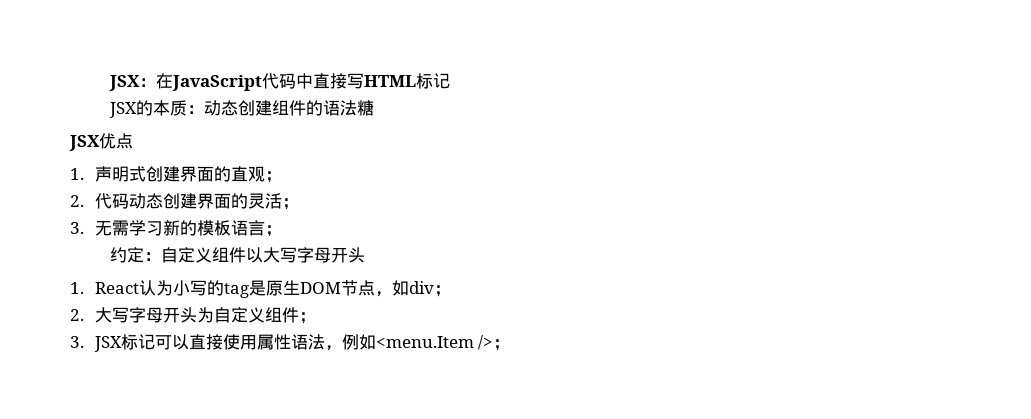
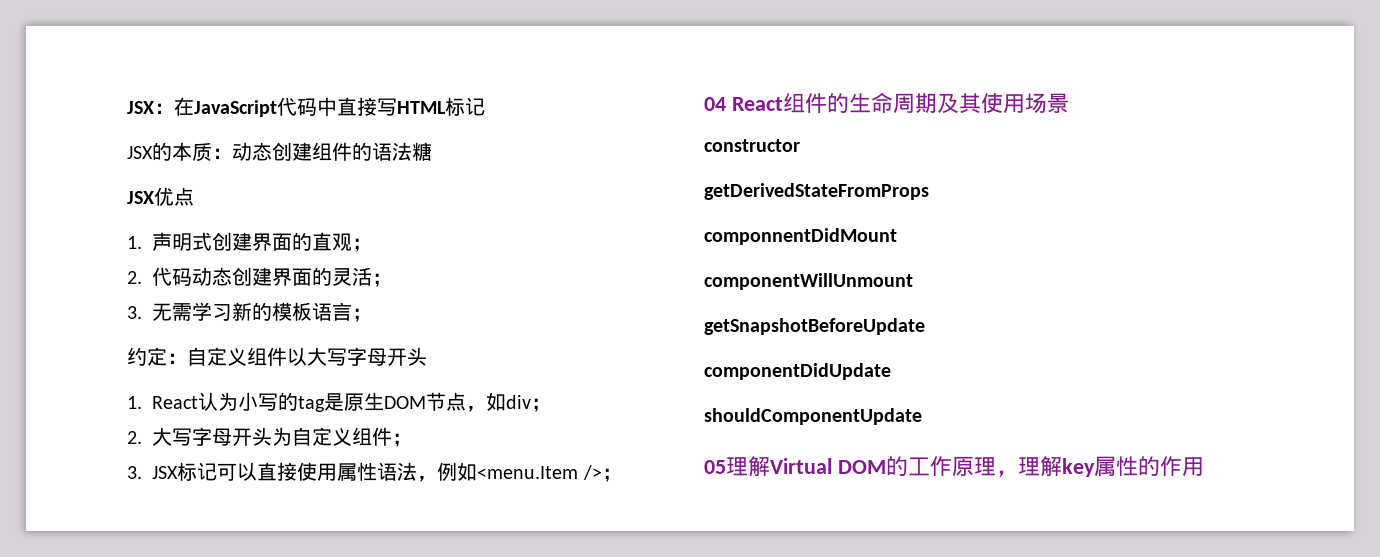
+ 04 React组件的生命周期及其使用场景
+ constructor
+ getDerivedStateFromProps
+ componnentDidMount
+ componentWillUnmount
+ getSnapshotBeforeUpdate
+ componentDidUpdate
+ shouldComponentUpdate
+ 05理解Virtual DOM的工作原理，理解key属性的作用

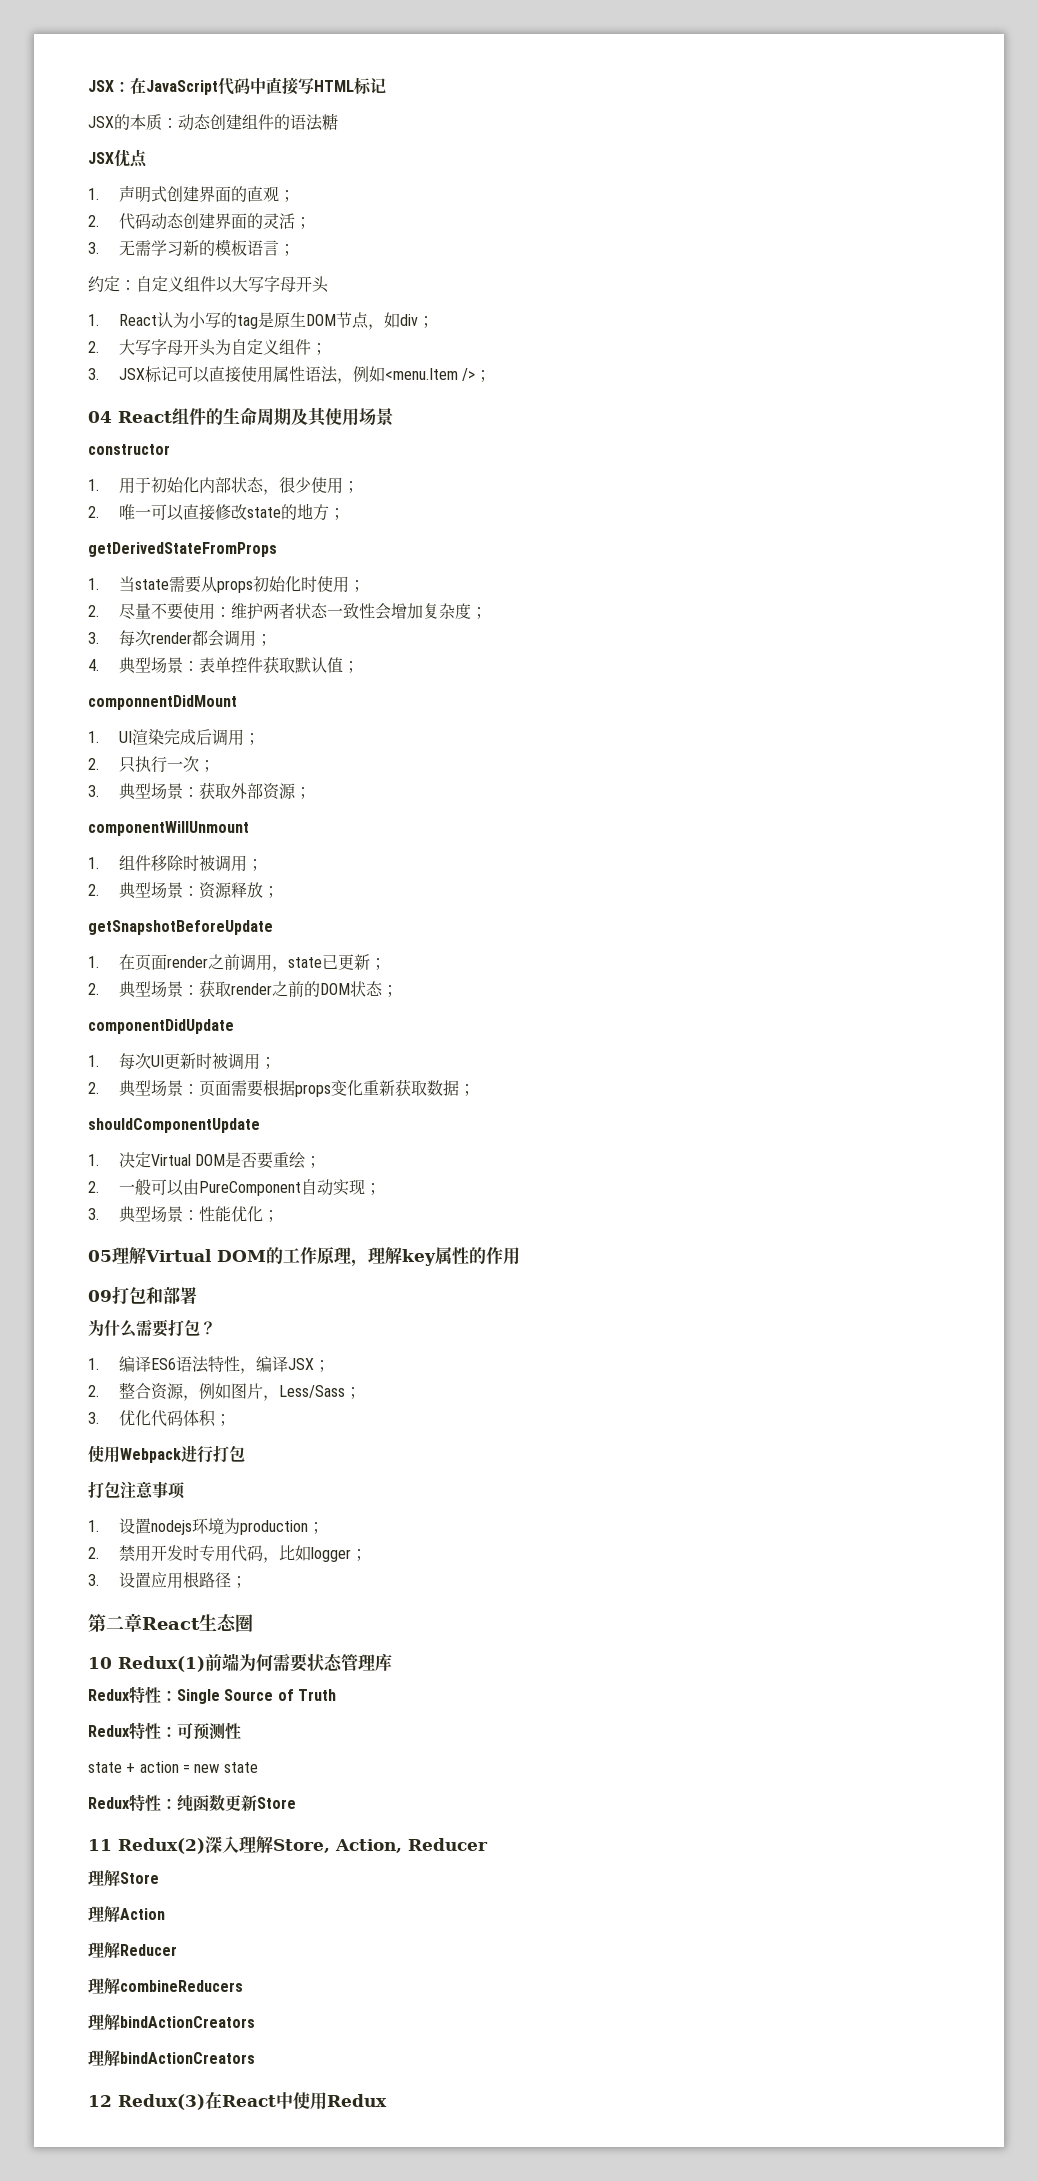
+ 1.用于初始化内部状态，很少使用；
+ 2.唯一可以直接修改state的地方；
  getDerivedStateFromProps
+ 1.当state需要从props初始化时使用；
+ 2.尽量不要使用：维护两者状态一致性会增加复杂度；
+ 3.每次render都会调用；
+ 4.典型场景：表单控件获取默认值；
  componnentDidMount
+ 1. UI渲染完成后调用；
+ 2.只执行一次；
+ 3.典型场景：获取外部资源；
  componentWillUnmount
+ 1.组件移除时被调用；
+ 2.典型场景：资源释放；
  getSnapshotBeforeUpdate
+ 1.在页面render之前调用，state已更新；
+ 2.典型场景：获取render之前的DOM状态；
  componentDidUpdate
+ 1.每次UI更新时被调用；
+ 2.典型场景：页面需要根据props变化重新获取数据；
  shouldComponentUpdate
+ 1.决定Virtual DOM是否要重绘；
+ 2.一般可以由PureComponent自动实现；
+ 3.典型场景：性能优化；
+ 09打包和部署
+ 为什么需要打包？
+ 1.编译ES6语法特性，编译JSX；
+ 2.整合资源，例如图片，Less/Sass；
+ 3.优化代码体积；
+ 使用Webpack进行打包
+ 打包注意事项
+ 1.设置nodejs环境为production；
+ 2.禁用开发时专用代码，比如logger；
+ 3.设置应用根路径；
+ 第二章React生态圈
+ 10 Redux(1)前端为何需要状态管理库
+ Redux特性：Single Source of Truth
+ Redux特性：可预测性
+ state + action = new state
+ Redux特性：纯函数更新Store
+ 11 Redux(2)深入理解Store, Action, Reducer
+ 理解Store
+ 理解Action
+ 理解Reducer
+ 理解combineReducers
+ 理解bindActionCreators
+ 理解bindActionCreators
+ 12 Redux(3)在React中使用Redux

